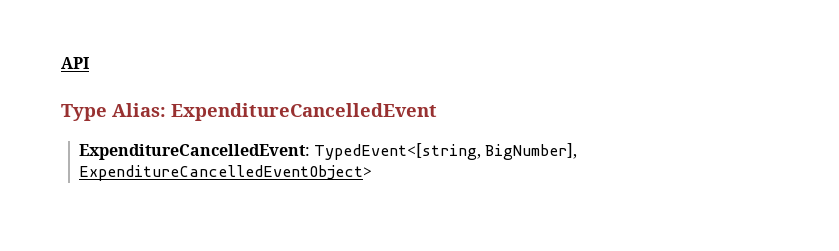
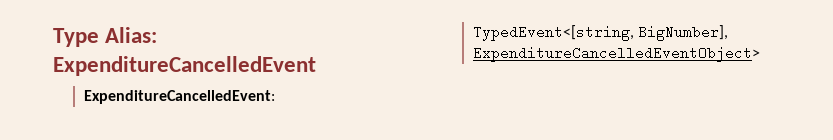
- API

